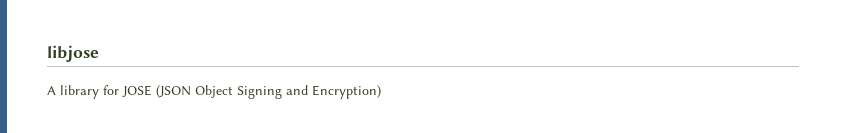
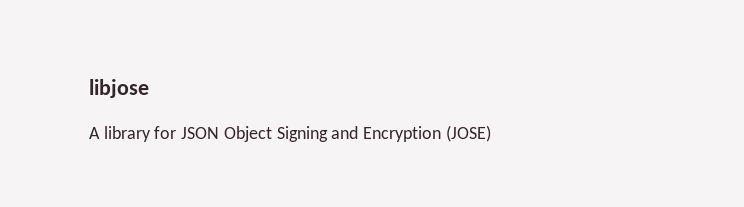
- A library for JOSE (JSON Object Signing and Encryption)
+ A library for JSON Object Signing and Encryption (JOSE)

